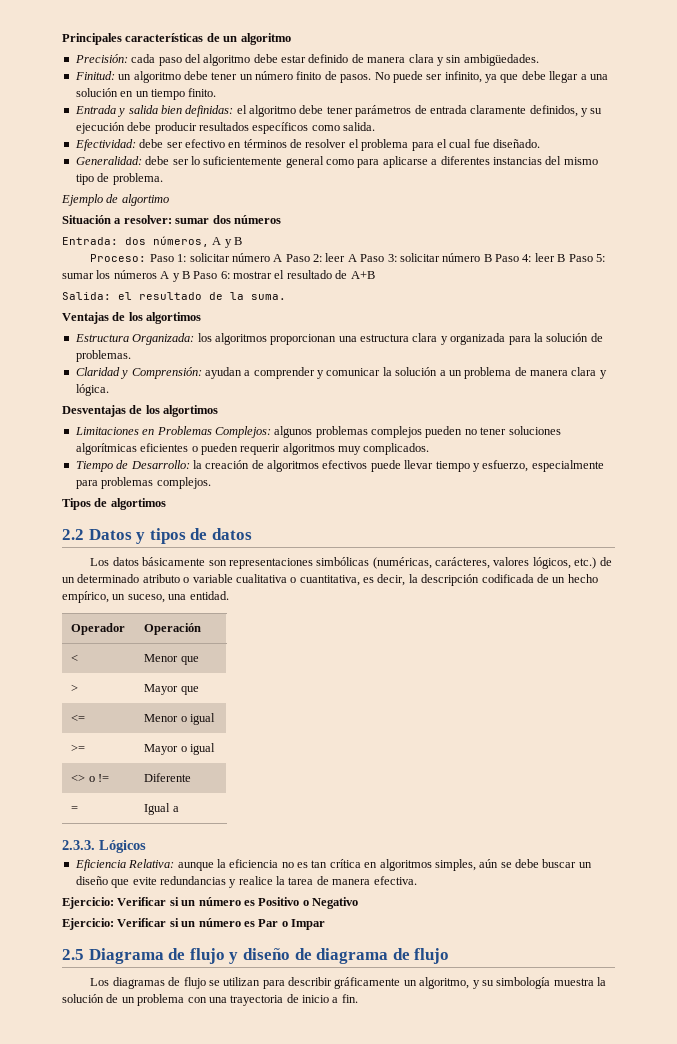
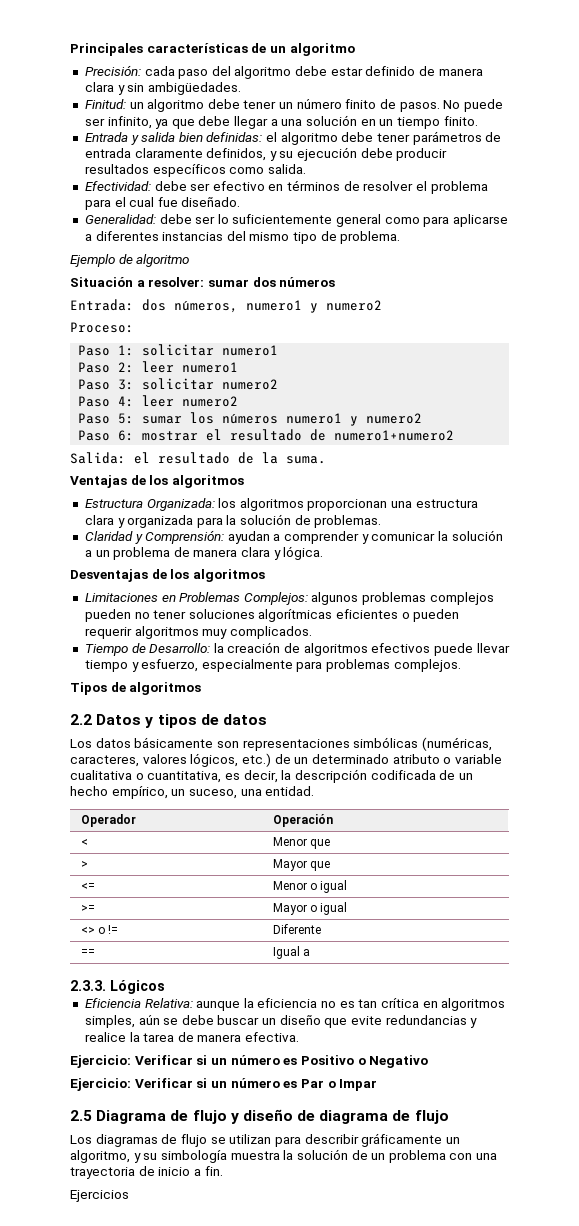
- Ejemplo de algortimo
+ Ejemplo de algoritmo
- Entrada: dos números, A y B
+ Entrada: dos números, numero1 y numero2
- Proceso: Paso 1: solicitar número A Paso 2: leer A Paso 3: solicitar número B Paso 4: leer B Paso 5: sumar los números A y B Paso 6: mostrar el resultado de A+B
+ Proceso:
+ Paso 1: solicitar numero1
+ Paso 2: leer numero1
+ Paso 3: solicitar numero2
+ Paso 4: leer numero2
+ Paso 5: sumar los números numero1 y numero2
+ Paso 6: mostrar el resultado de numero1+numero2
- Ventajas de los algortimos
+ Ventajas de los algoritmos
- Desventajas de los algortimos
+ Desventajas de los algoritmos
- Tipos de algortimos
+ Tipos de algoritmos
- Los datos básicamente son representaciones simbólicas (numéricas, carácteres, valores lógicos, etc.) de un determinado atributo o variable cualitativa o cuantitativa, es decir, la descripción codificada de un hecho empírico, un suceso, una entidad.
+ Los datos básicamente son representaciones simbólicas (numéricas, caracteres, valores lógicos, etc.) de un determinado atributo o variable cualitativa o cuantitativa, es decir, la descripción codificada de un hecho empírico, un suceso, una entidad.
- = | Igual a
+ == | Igual a
+ Ejercicios

